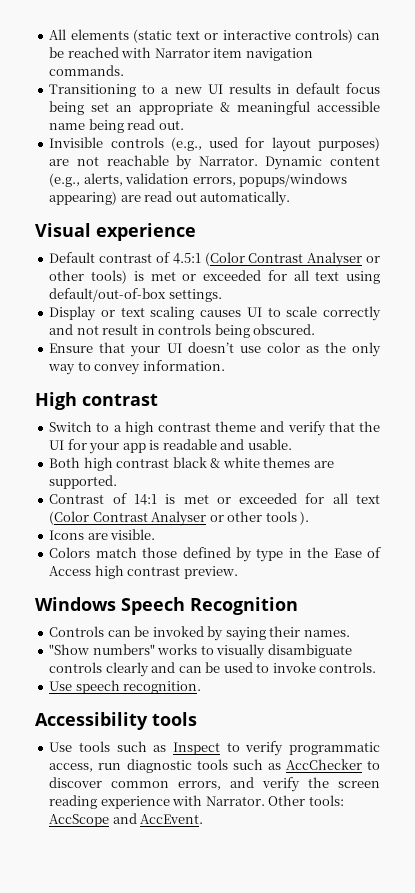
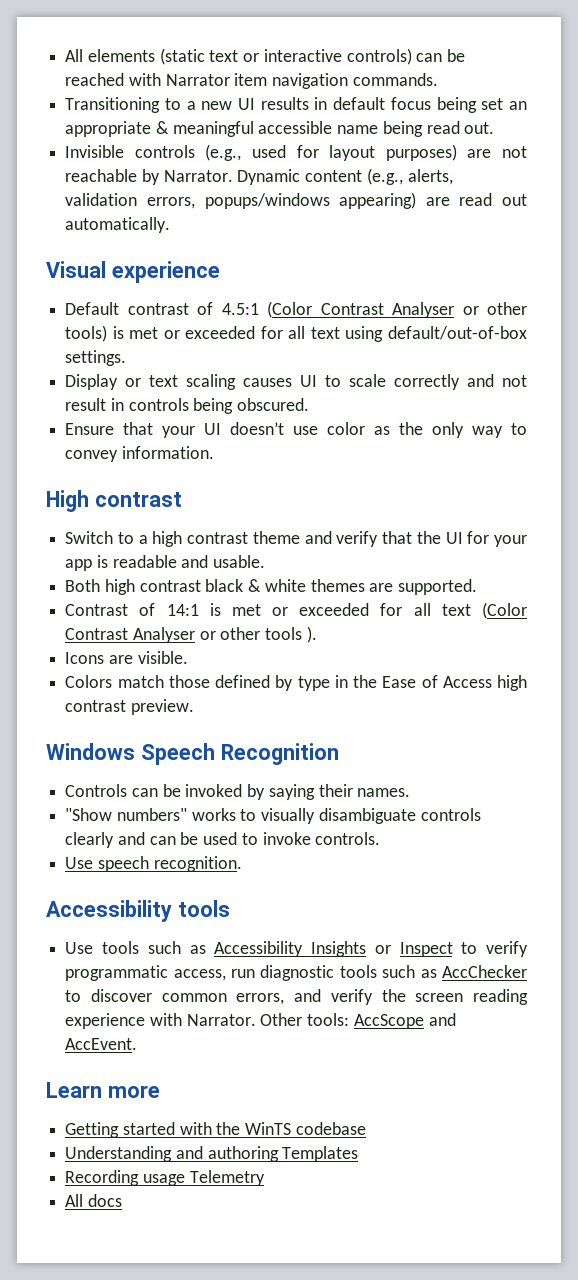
- Use tools such as Inspect to verify programmatic access, run diagnostic tools such as AccChecker to discover common errors, and verify the screen reading experience with Narrator.
+ Use tools such as Accessibility Insights or Inspect to verify programmatic access, run diagnostic tools such as AccChecker to discover common errors, and verify the screen reading experience with Narrator.
+ Learn more
+ Getting started with the WinTS codebase
+ Understanding and authoring Templates
+ Recording usage Telemetry
+ All docs

